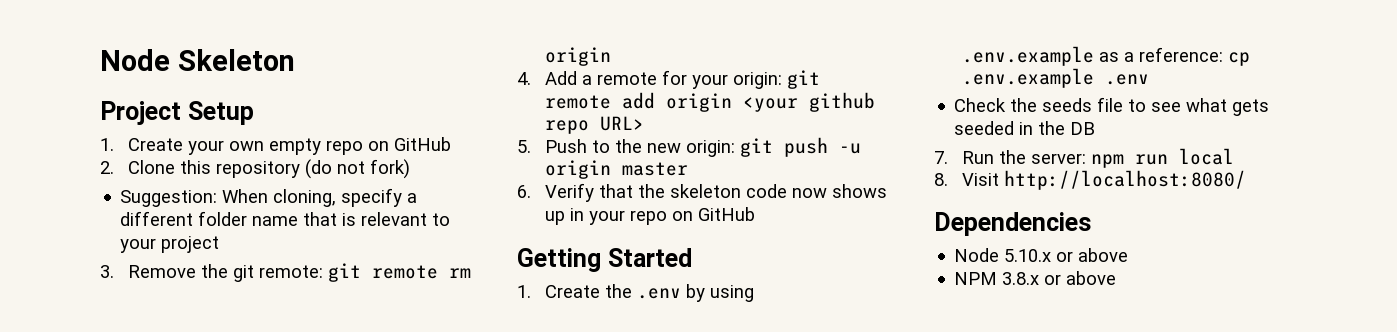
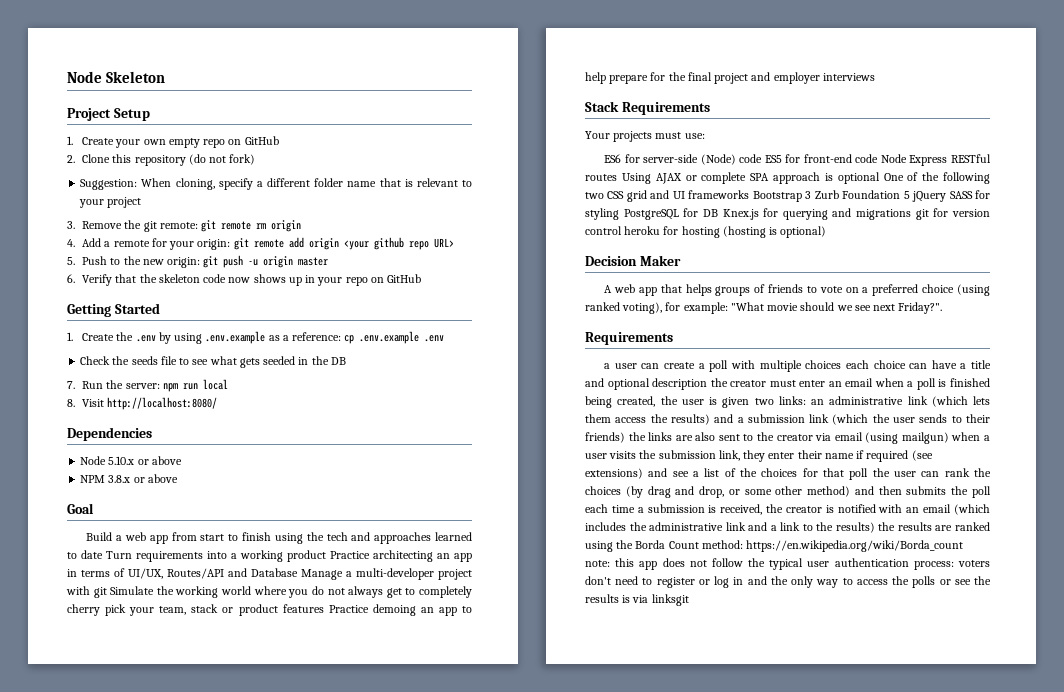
+ Goal
+ Build a web app from start to finish using the tech and approaches learned to date Turn requirements into a working product Practice architecting an app in terms of UI/UX, Routes/API and Database Manage a multi-developer project with git Simulate the working world where you do not always get to completely cherry pick your team, stack or product features Practice demoing an app to help prepare for the final project and employer interviews
+ Stack Requirements
+ Your projects must use:
+ ES6 for server-side (Node) code ES5 for front-end code Node Express RESTful routes Using AJAX or complete SPA approach is optional One of the following two CSS grid and UI frameworks Bootstrap 3 Zurb Foundation 5 jQuery SASS for styling PostgreSQL for DB Knex.js for querying and migrations git for version control heroku for hosting (hosting is optional)
+ Decision Maker
+ A web app that helps groups of friends to vote on a preferred choice (using ranked voting), for example: "What movie should we see next Friday?".
+ Requirements
+ a user can create a poll with multiple choices each choice can have a title and optional description the creator must enter an email when a poll is finished being created, the user is given two links: an administrative link (which lets them access the results) and a submission link (which the user sends to their friends) the links are also sent to the creator via email (using mailgun) when a user visits the submission link, they enter their name if required (see extensions) and see a list of the choices for that poll the user can rank the choices (by drag and drop, or some other method) and then submits the poll each time a submission is received, the creator is notified with an email (which includes the administrative link and a link to the results) the results are ranked using the Borda Count method: https://en.wikipedia.org/wiki/Borda_count note: this app does not follow the typical user authentication process: voters don't need to register or log in and the only way to access the polls or see the results is via linksgit

